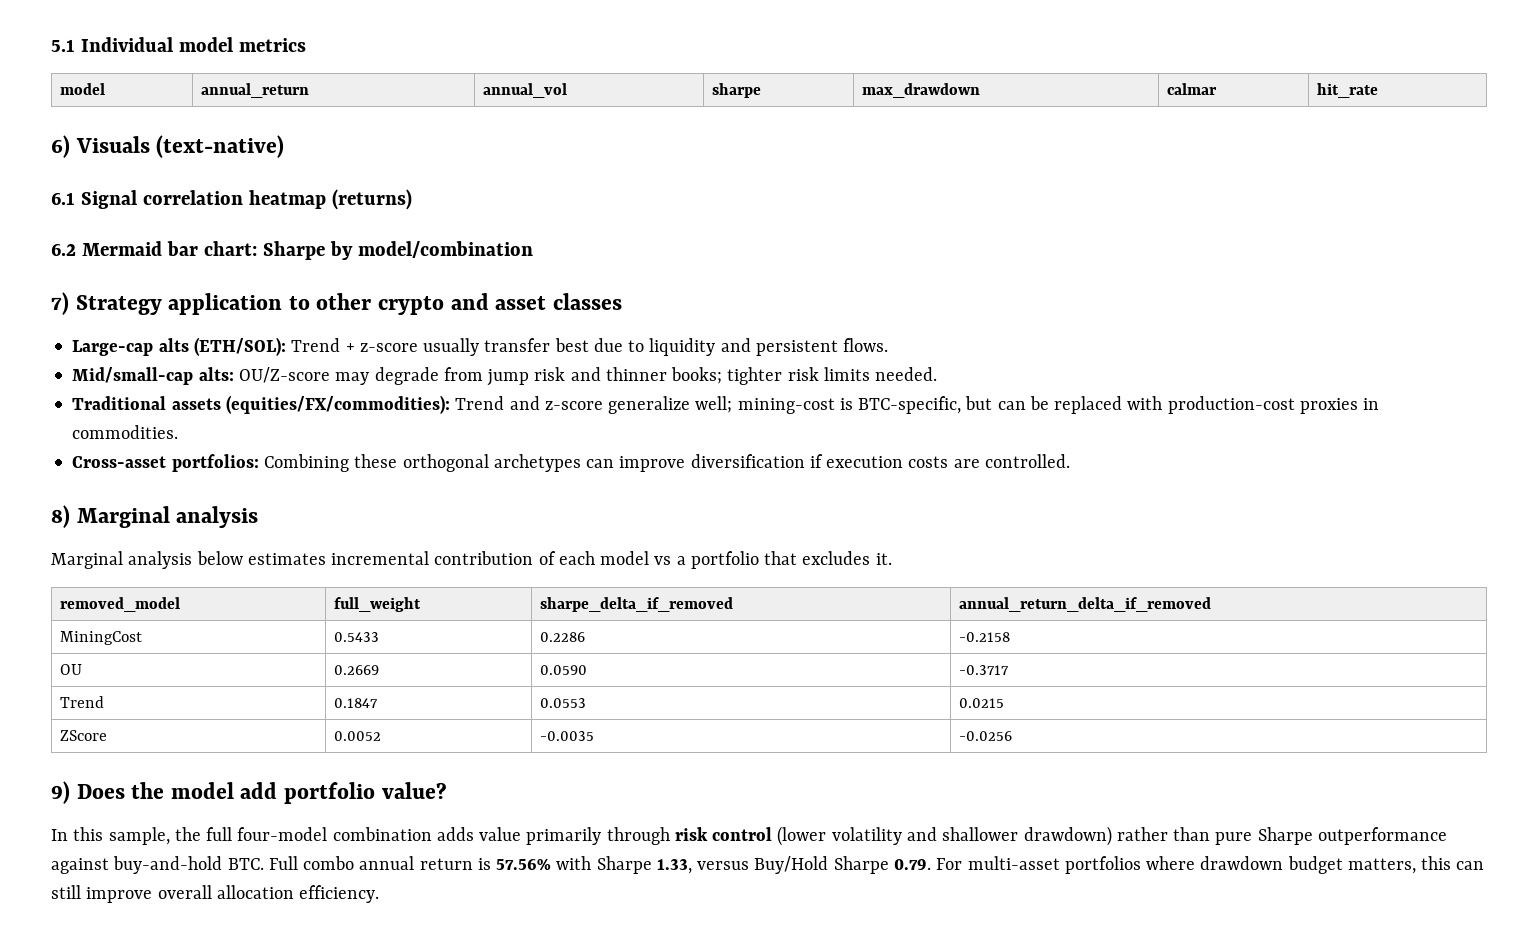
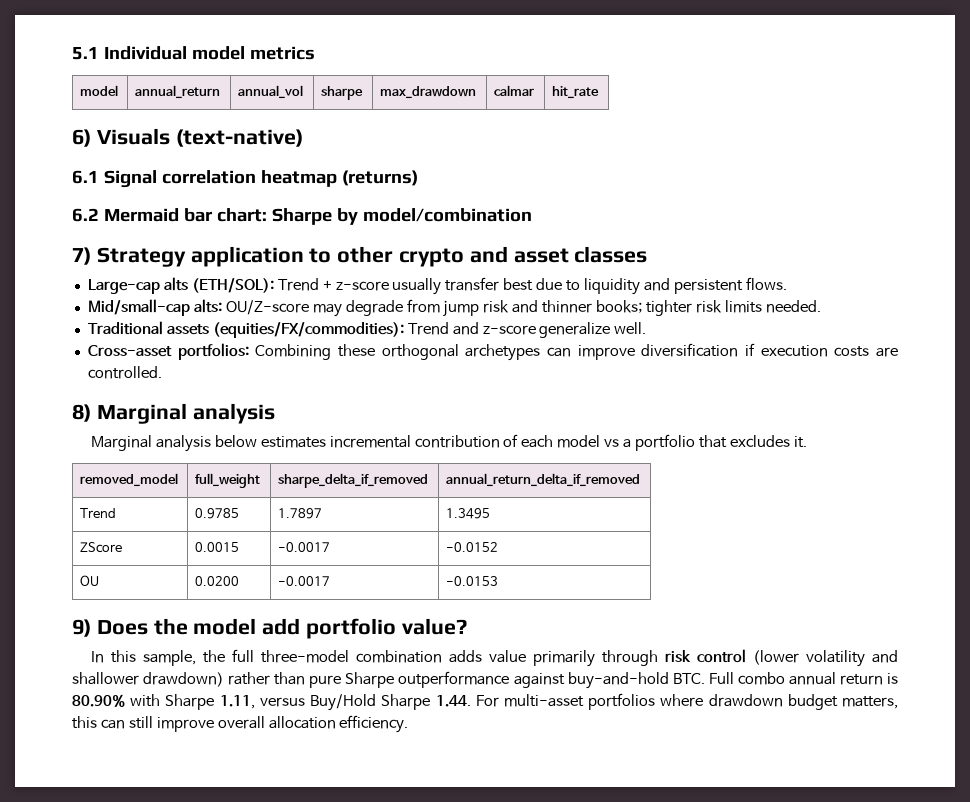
- Traditional assets (equities/FX/commodities): Trend and z-score generalize well; mining-cost is BTC-specific, but can be replaced with production-cost proxies in commodities.
+ Traditional assets (equities/FX/commodities): Trend and z-score generalize well.
- MiningCost | 0.5433 | 0.2286 | -0.2158
- OU | 0.2669 | 0.0590 | -0.3717
- Trend | 0.1847 | 0.0553 | 0.0215
- ZScore | 0.0052 | -0.0035 | -0.0256
+ Trend | 0.9785 | 1.7897 | 1.3495
+ ZScore | 0.0015 | -0.0017 | -0.0152
+ OU | 0.0200 | -0.0017 | -0.0153
- In this sample, the full four-model combination adds value primarily through risk control (lower volatility and shallower drawdown) rather than pure Sharpe outperformance against buy-and-hold BTC. Full combo annual return is 57.56% with Sharpe 1.33, versus Buy/Hold Sharpe 0.79. For multi-asset portfolios where drawdown budget matters, this can still improve overall allocation efficiency.
+ In this sample, the full three-model combination adds value primarily through risk control (lower volatility and shallower drawdown) rather than pure Sharpe outperformance against buy-and-hold BTC. Full combo annual return is 80.90% with Sharpe 1.11, versus Buy/Hold Sharpe 1.44. For multi-asset portfolios where drawdown budget matters, this can still improve overall allocation efficiency.

